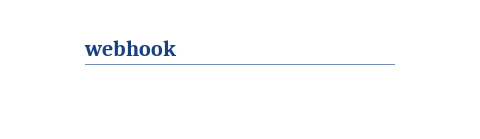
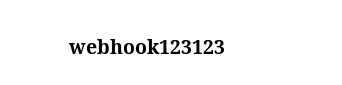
- webhook
+ webhook123123

